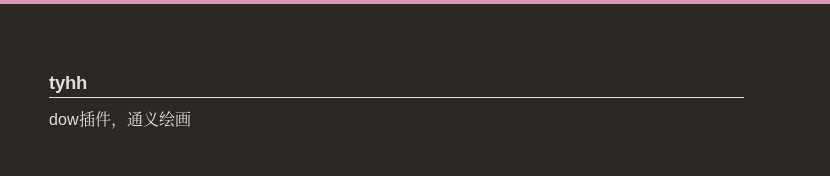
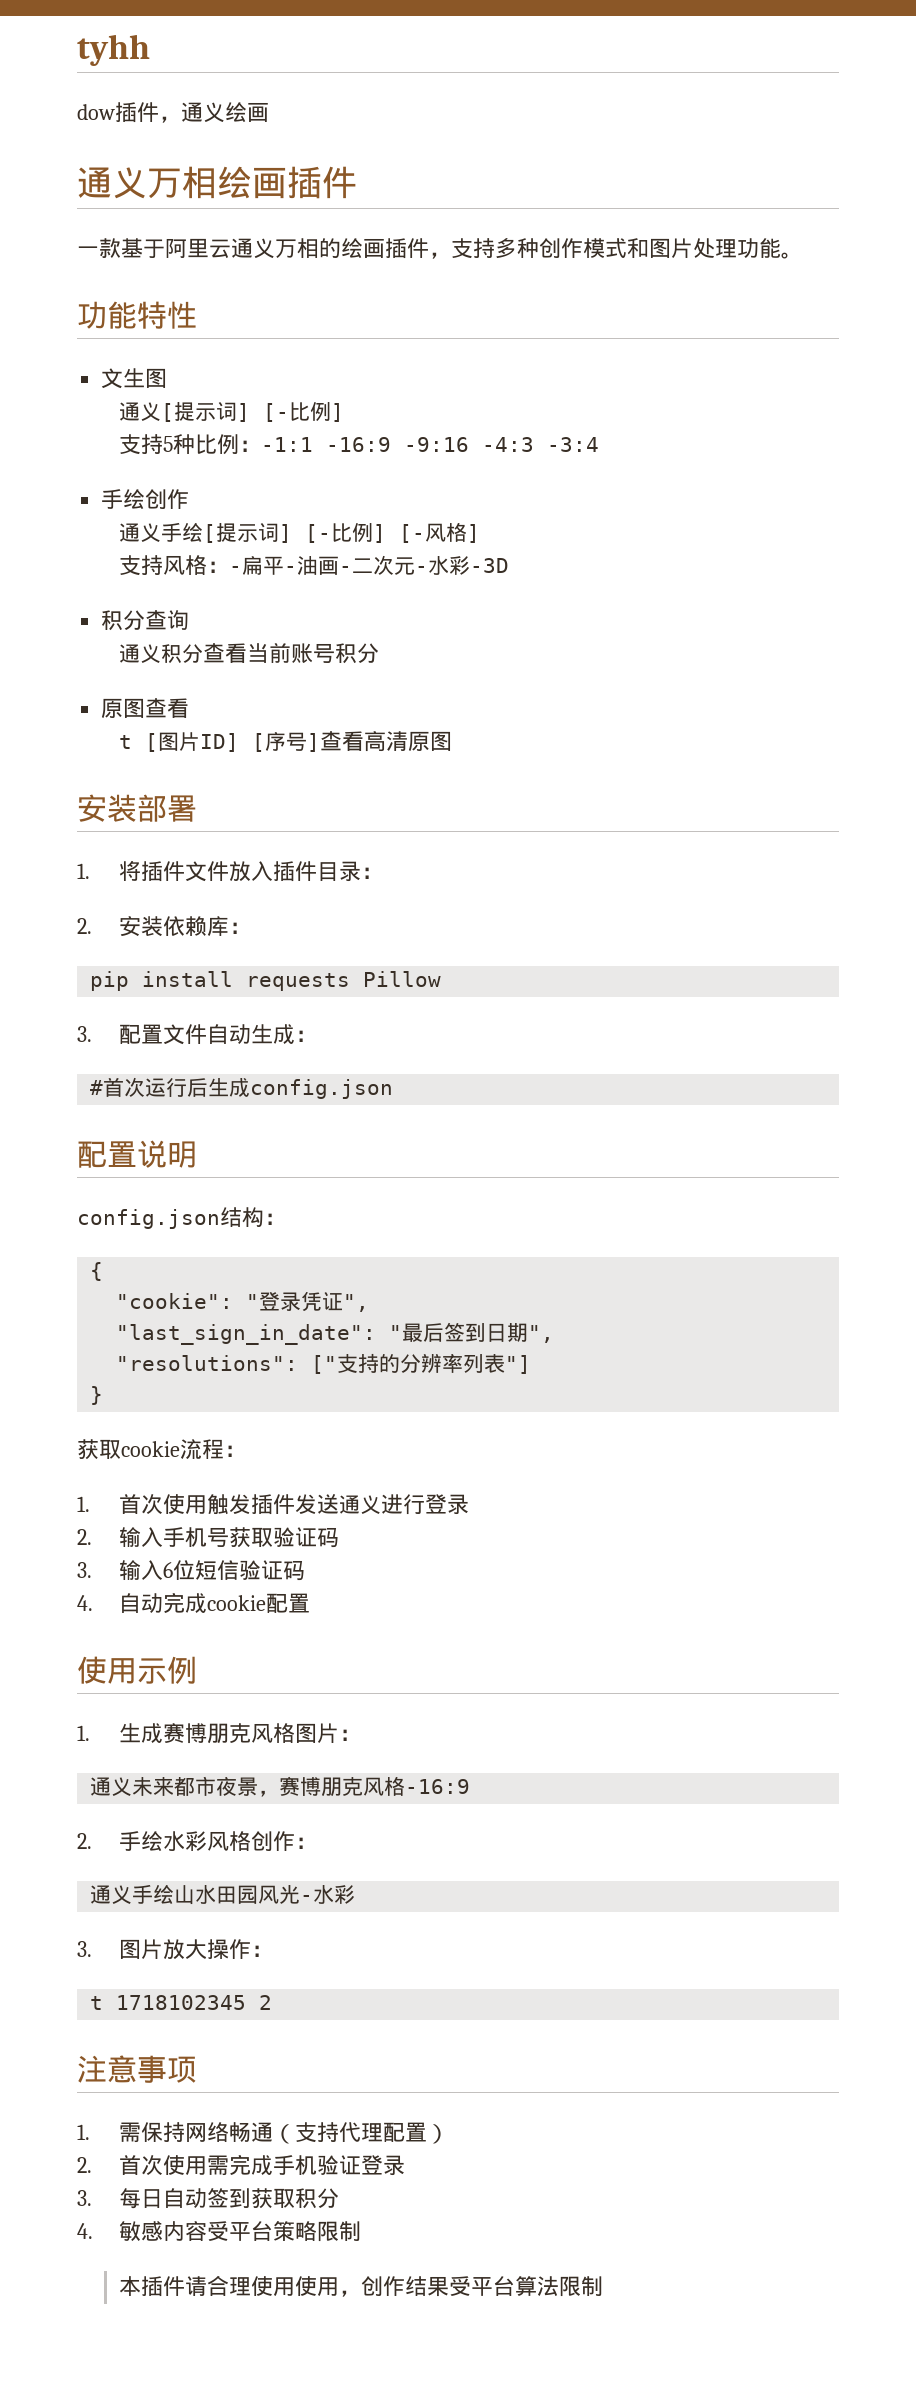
+ 通义万相绘画插件
+ 一款基于阿里云通义万相的绘画插件，支持多种创作模式和图片处理功能。
+ 功能特性
+ 文生图
+ 通义[提示词] [-比例]
+ 支持5种比例：-1:1 -16:9 -9:16 -4:3 -3:4
+ 手绘创作
+ 通义手绘[提示词] [-比例] [-风格]
+ 支持风格：-扁平-油画-二次元-水彩-3D
+ 积分查询
+ 通义积分查看当前账号积分
+ 原图查看
+ t [图片ID] [序号]查看高清原图
+ 安装部署
+ 1.将插件文件放入插件目录：
+ 2.安装依赖库：
+ pip install requests Pillow
+ 3.配置文件自动生成：
+ #首次运行后生成config.json
+ 配置说明
+ config.json结构：
+ {
+ "cookie": "登录凭证",
+ "last_sign_in_date": "最后签到日期",
+ "resolutions": ["支持的分辨率列表"]
+ }
+ 获取cookie流程：
+ 1.首次使用触发插件发送通义进行登录
+ 2.输入手机号获取验证码
+ 3.输入6位短信验证码
+ 4.自动完成cookie配置
+ 使用示例
+ 1.生成赛博朋克风格图片：
+ 通义未来都市夜景，赛博朋克风格-16:9
+ 2.手绘水彩风格创作：
+ 通义手绘山水田园风光-水彩
+ 3.图片放大操作：
+ t 1718102345 2
+ 注意事项
+ 1.需保持网络畅通（支持代理配置）
+ 2.首次使用需完成手机验证登录
+ 3.每日自动签到获取积分
+ 4.敏感内容受平台策略限制
+ 本插件请合理使用使用，创作结果受平台算法限制

